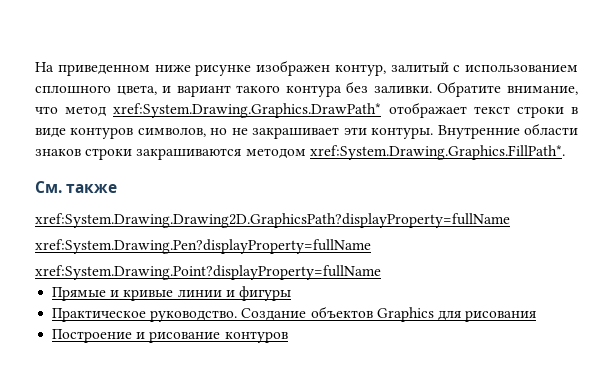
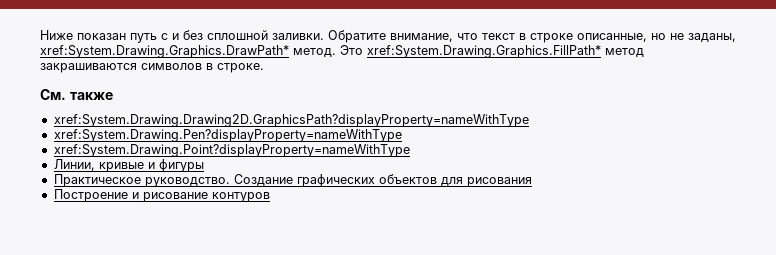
- На приведенном ниже рисунке изображен контур, залитый с использованием сплошного цвета, и вариант такого контура без заливки. Обратите внимание, что метод xref:System.Drawing.Graphics.DrawPath* отображает текст строки в виде контуров символов, но не закрашивает эти контуры. Внутренние области знаков строки закрашиваются методом xref:System.Drawing.Graphics.FillPath*.
+ Ниже показан путь с и без сплошной заливки. Обратите внимание, что текст в строке описанные, но не заданы, xref:System.Drawing.Graphics.DrawPath* метод. Это xref:System.Drawing.Graphics.FillPath* метод закрашиваются символов в строке.
  См. также
- xref:System.Drawing.Drawing2D.GraphicsPath?displayProperty=fullName
- xref:System.Drawing.Pen?displayProperty=fullName
- xref:System.Drawing.Point?displayProperty=fullName
- Прямые и кривые линии и фигуры
+ xref:System.Drawing.Drawing2D.GraphicsPath?displayProperty=nameWithType
+ xref:System.Drawing.Pen?displayProperty=nameWithType
+ xref:System.Drawing.Point?displayProperty=nameWithType
+ Линии, кривые и фигуры
- Создание объектов Graphics для рисования
+ Создание графических объектов для рисования

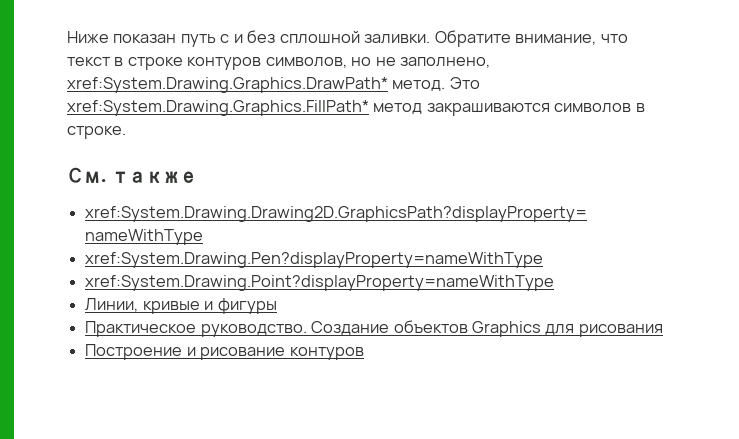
- Обратите внимание, что текст в строке описанные, но не заданы, xref:System.Drawing.Graphics.DrawPath* метод.
+ Обратите внимание, что текст в строке контуров символов, но не заполнено, xref:System.Drawing.Graphics.DrawPath* метод.
- Создание графических объектов для рисования
+ Создание объектов Graphics для рисования

